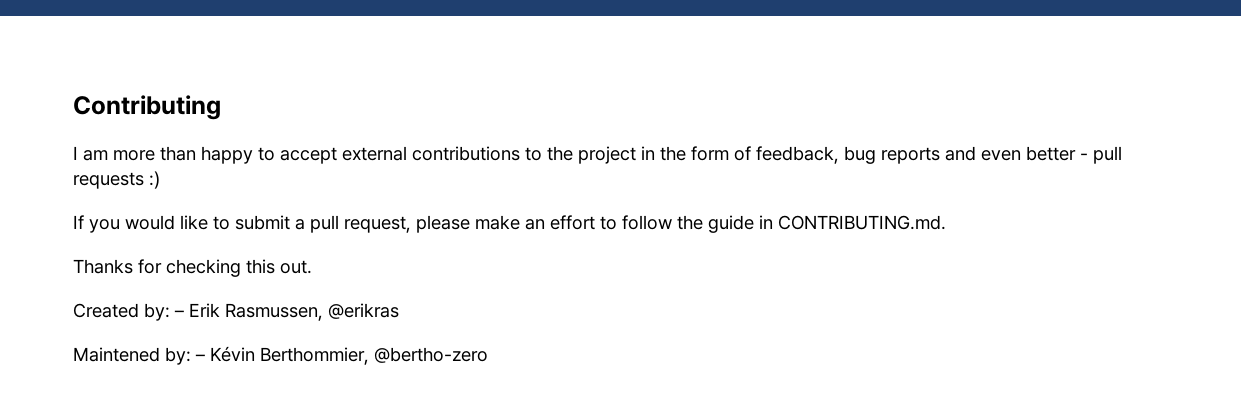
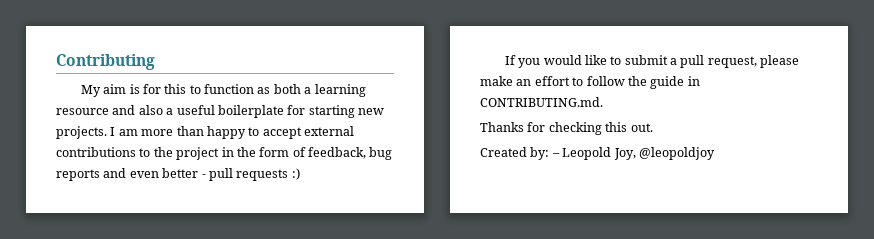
+ My aim is for this to function as both a learning resource and also a useful boilerplate for starting new projects.
- Created by: – Erik Rasmussen, @erikras
- Maintened by: – Kévin Berthommier, @bertho-zero
+ Created by: – Leopold Joy, @leopoldjoy

